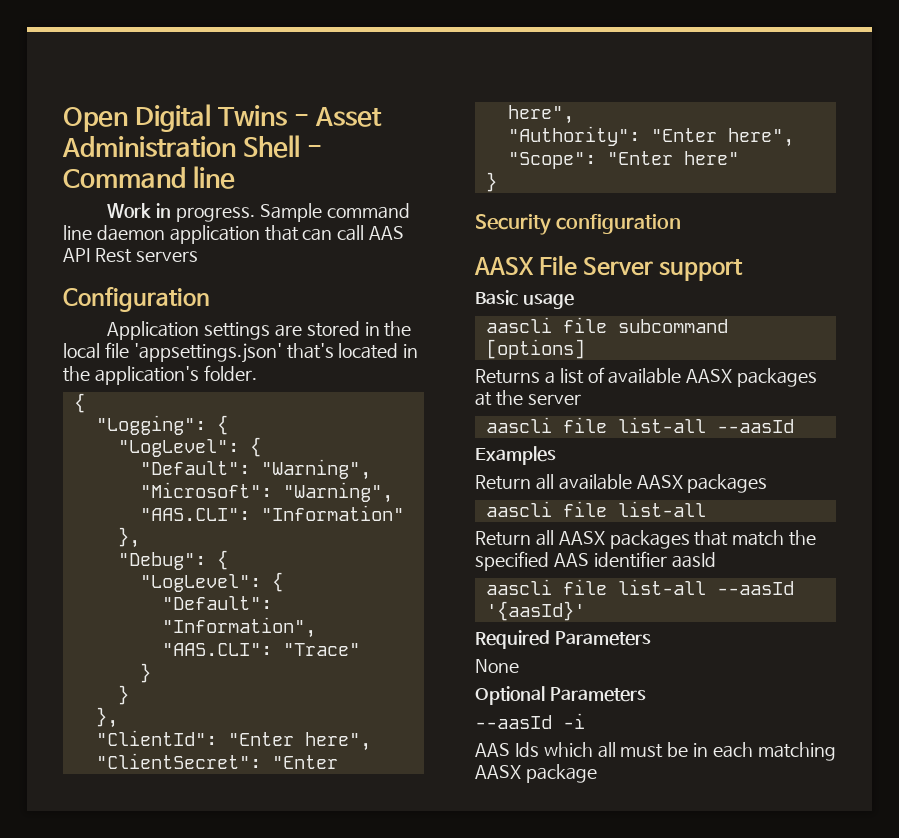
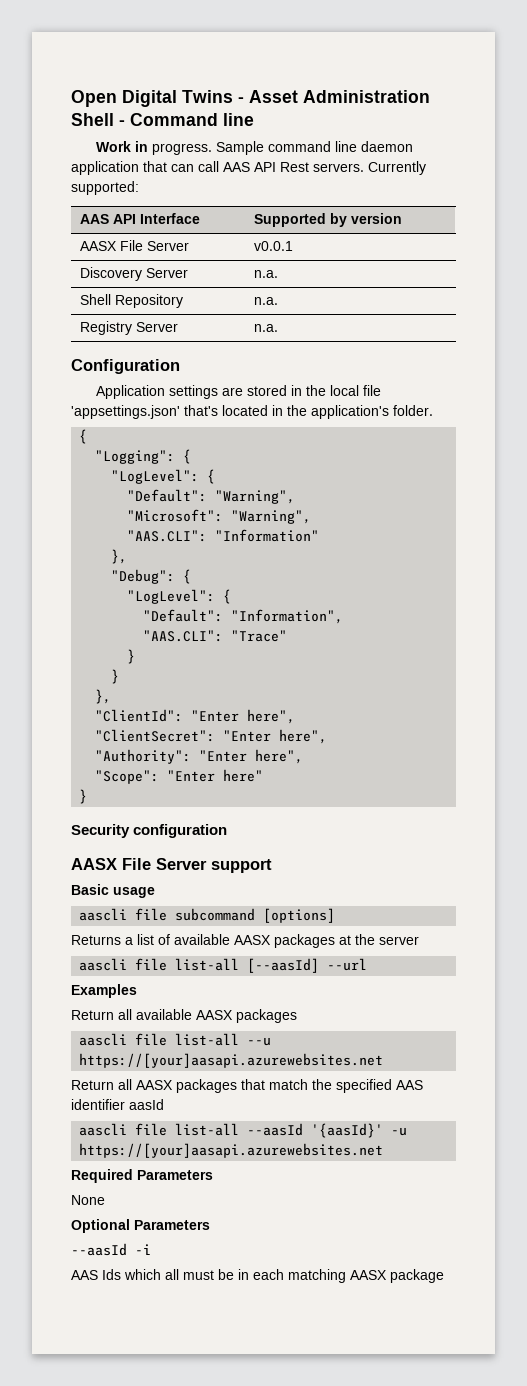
- Sample command line daemon application that can call AAS API Rest servers
+ Sample command line daemon application that can call AAS API Rest servers. Currently supported:
+ AAS API Interface | Supported by version
+ AASX File Server | v0.0.1
+ Discovery Server | n.a.
+ Shell Repository | n.a.
+ Registry Server | n.a.
  Returns a list of available AASX packages at the server
- aascli file list-all --aasId
+ aascli file list-all [--aasId] --url
  Return all available AASX packages
- aascli file list-all
+ aascli file list-all --u https://[your]aasapi.azurewebsites.net
- aascli file list-all --aasId '{aasId}'
+ aascli file list-all --aasId '{aasId}' -u https://[your]aasapi.azurewebsites.net

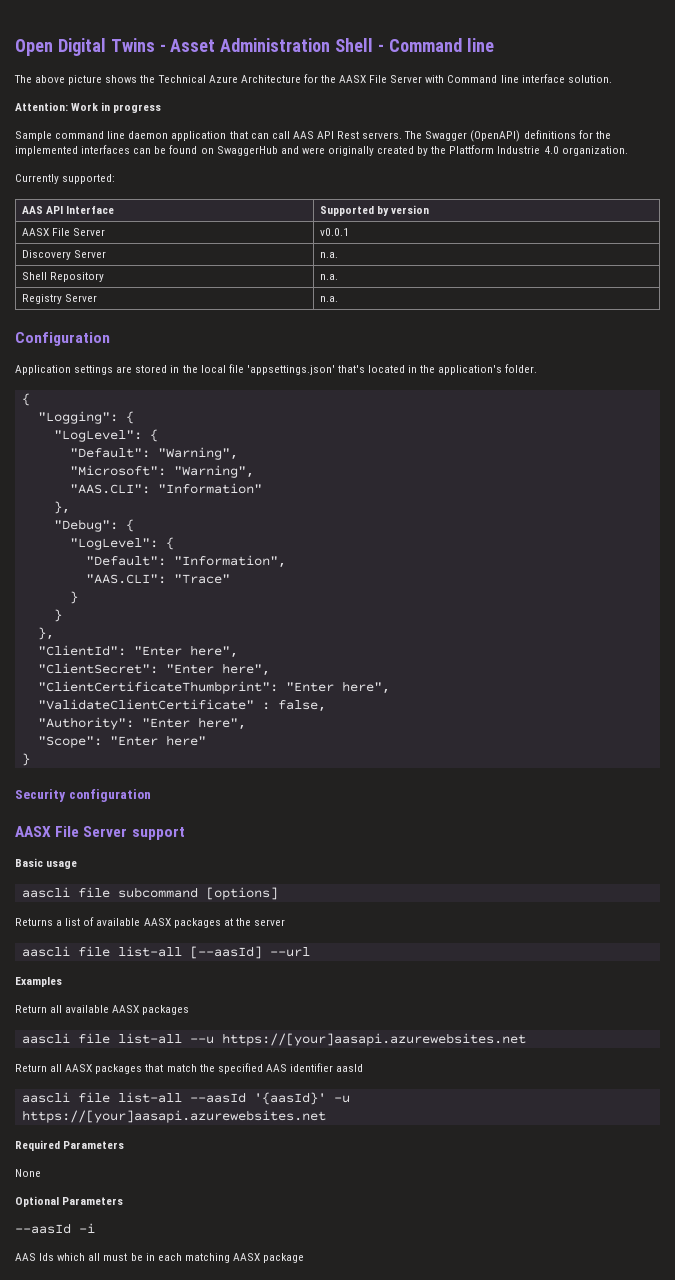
- Work in progress. Sample command line daemon application that can call AAS API Rest servers. Currently supported:
+ The above picture shows the Technical Azure Architecture for the AASX File Server with Command line interface solution.
+ Attention: Work in progress
+ Sample command line daemon application that can call AAS API Rest servers. The Swagger (OpenAPI) definitions for the implemented interfaces can be found on SwaggerHub and were originally created by the Plattform Industrie 4.0 organization.
+ Currently supported:
+ "ClientCertificateThumbprint": "Enter here",
+ "ValidateClientCertificate" : false,

